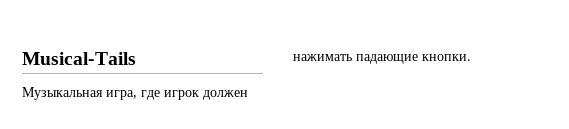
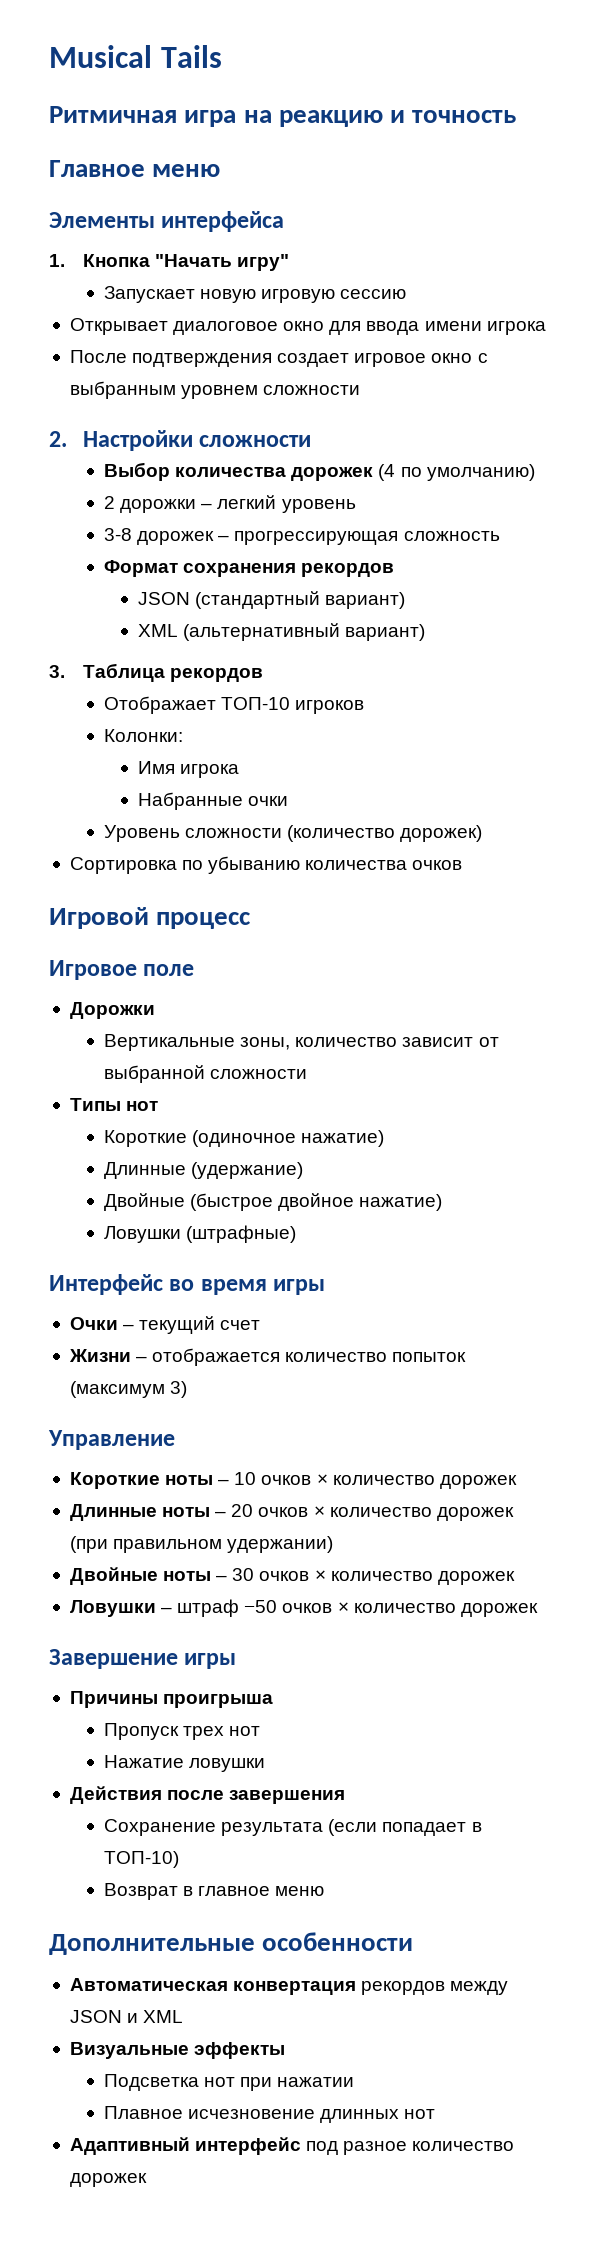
- Musical-Tails
- Музыкальная игра, где игрок должен нажимать падающие кнопки.
+ Musical Tails
+ Ритмичная игра на реакцию и точность
+ Главное меню
+ Элементы интерфейса
+ 1. Кнопка "Начать игру"
+ Запускает новую игровую сессию
+ Открывает диалоговое окно для ввода имени игрока
+ После подтверждения создает игровое окно с выбранным уровнем сложности
+ 2. Настройки сложности
+ Выбор количества дорожек (4 по умолчанию)
+ 2 дорожки – легкий уровень
+ 3-8 дорожек – прогрессирующая сложность
+ Формат сохранения рекордов
+ JSON (стандартный вариант)
+ XML (альтернативный вариант)
+ 3. Таблица рекордов
+ Отображает ТОП-10 игроков
+ Колонки:
+ Имя игрока
+ Набранные очки
+ Уровень сложности (количество дорожек)
+ Сортировка по убыванию количества очков
+ Игровой процесс
+ Игровое поле
+ Дорожки
+ Вертикальные зоны, количество зависит от выбранной сложности
+ Типы нот
+ Короткие (одиночное нажатие)
+ Длинные (удержание)
+ Двойные (быстрое двойное нажатие)
+ Ловушки (штрафные)
+ Интерфейс во время игры
+ Очки – текущий счет
+ Жизни – отображается количество попыток (максимум 3)
+ Управление
+ Короткие ноты – 10 очков × количество дорожек
+ Длинные ноты – 20 очков × количество дорожек (при правильном удержании)
+ Двойные ноты – 30 очков × количество дорожек
+ Ловушки – штраф −50 очков × количество дорожек
+ Завершение игры
+ Причины проигрыша
+ Пропуск трех нот
+ Нажатие ловушки
+ Действия после завершения
+ Сохранение результата (если попадает в ТОП-10)
+ Возврат в главное меню
+ Дополнительные особенности
+ Автоматическая конвертация рекордов между JSON и XML
+ Визуальные эффекты
+ Подсветка нот при нажатии
+ Плавное исчезновение длинных нот
+ Адаптивный интерфейс под разное количество дорожек

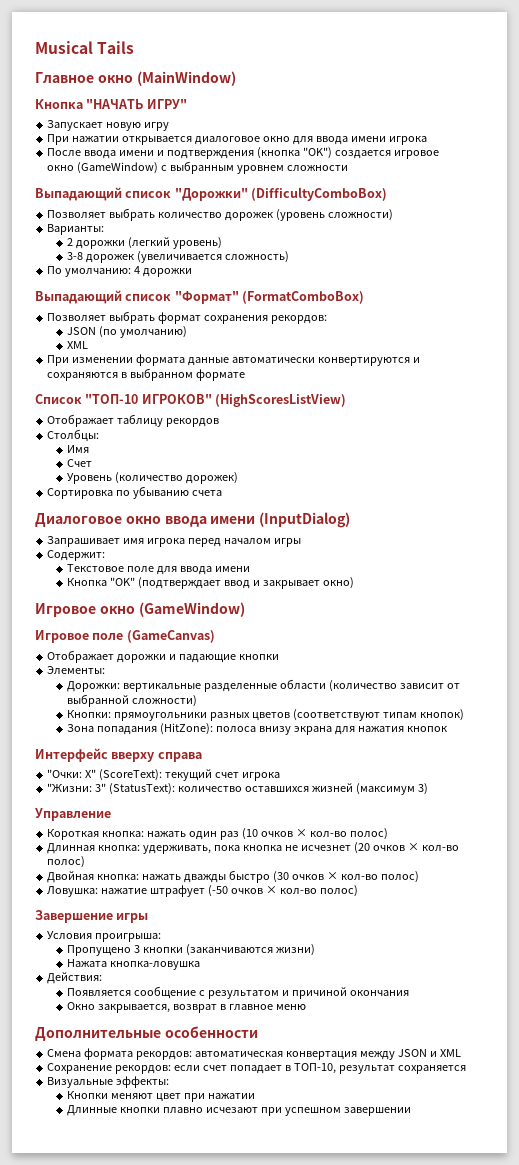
- Ритмичная игра на реакцию и точность
- Главное меню
- Элементы интерфейса
- 1. Кнопка "Начать игру"
- Запускает новую игровую сессию
- Открывает диалоговое окно для ввода имени игрока
+ Главное окно (MainWindow)
+ Кнопка "НАЧАТЬ ИГРУ"
+ Запускает новую игру
+ При нажатии открывается диалоговое окно для ввода имени игрока
- После подтверждения создает игровое окно с выбранным уровнем сложности
+ После ввода имени и подтверждения (кнопка "OK") создается игровое окно (GameWindow) с выбранным уровнем сложности
- 2. Настройки сложности
- Выбор количества дорожек (4 по умолчанию)
+ Выпадающий список "Дорожки" (DifficultyComboBox)
+ Позволяет выбрать количество дорожек (уровень сложности)
+ Варианты:
- 2 дорожки – легкий уровень
+ 2 дорожки (легкий уровень)
- 3-8 дорожек – прогрессирующая сложность
- Формат сохранения рекордов
- JSON (стандартный вариант)
- XML (альтернативный вариант)
- 3. Таблица рекордов
- Отображает ТОП-10 игроков
- Колонки:
- Имя игрока
- Набранные очки
+ 3-8 дорожек (увеличивается сложность)
+ По умолчанию: 4 дорожки
+ Выпадающий список "Формат" (FormatComboBox)
+ Позволяет выбрать формат сохранения рекордов:
+ JSON (по умолчанию)
+ XML
+ При изменении формата данные автоматически конвертируются и сохраняются в выбранном формате
+ Список "ТОП-10 ИГРОКОВ" (HighScoresListView)
+ Отображает таблицу рекордов
+ Столбцы:
+ Имя
+ Счет
- Уровень сложности (количество дорожек)
+ Уровень (количество дорожек)
- Сортировка по убыванию количества очков
- Игровой процесс
- Игровое поле
- Дорожки
- Вертикальные зоны, количество зависит от выбранной сложности
- Типы нот
- Короткие (одиночное нажатие)
- Длинные (удержание)
- Двойные (быстрое двойное нажатие)
- Ловушки (штрафные)
- Интерфейс во время игры
- Очки – текущий счет
- Жизни – отображается количество попыток (максимум 3)
+ Сортировка по убыванию счета
+ Диалоговое окно ввода имени (InputDialog)
+ Запрашивает имя игрока перед началом игры
+ Содержит:
+ Текстовое поле для ввода имени
+ Кнопка "OK" (подтверждает ввод и закрывает окно)
+ Игровое окно (GameWindow)
+ Игровое поле (GameCanvas)
+ Отображает дорожки и падающие кнопки
+ Элементы:
+ Дорожки: вертикальные разделенные области (количество зависит от выбранной сложности)
+ Кнопки: прямоугольники разных цветов (соответствуют типам кнопок)
+ Зона попадания (HitZone): полоса внизу экрана для нажатия кнопок
+ Интерфейс вверху справа
+ "Очки: X" (ScoreText): текущий счет игрока
+ "Жизни: 3" (StatusText): количество оставшихся жизней (максимум 3)
  Управление
- Короткие ноты – 10 очков × количество дорожек
- Длинные ноты – 20 очков × количество дорожек (при правильном удержании)
- Двойные ноты – 30 очков × количество дорожек
- Ловушки – штраф −50 очков × количество дорожек
+ Короткая кнопка: нажать один раз (10 очков × кол-во полос)
+ Длинная кнопка: удерживать, пока кнопка не исчезнет (20 очков × кол-во полос)
+ Двойная кнопка: нажать дважды быстро (30 очков × кол-во полос)
+ Ловушка: нажатие штрафует (-50 очков × кол-во полос)
  Завершение игры
- Причины проигрыша
- Пропуск трех нот
- Нажатие ловушки
- Действия после завершения
- Сохранение результата (если попадает в ТОП-10)
- Возврат в главное меню
+ Условия проигрыша:
+ Пропущено 3 кнопки (заканчиваются жизни)
+ Нажата кнопка-ловушка
+ Действия:
+ Появляется сообщение с результатом и причиной окончания
+ Окно закрывается, возврат в главное меню
- Автоматическая конвертация рекордов между JSON и XML
+ Смена формата рекордов: автоматическая конвертация между JSON и XML
- Визуальные эффекты
- Подсветка нот при нажатии
- Плавное исчезновение длинных нот
- Адаптивный интерфейс под разное количество дорожек
+ Сохранение рекордов: если счет попадает в ТОП-10, результат сохраняется
+ Визуальные эффекты:
+ Кнопки меняют цвет при нажатии
+ Длинные кнопки плавно исчезают при успешном завершении

